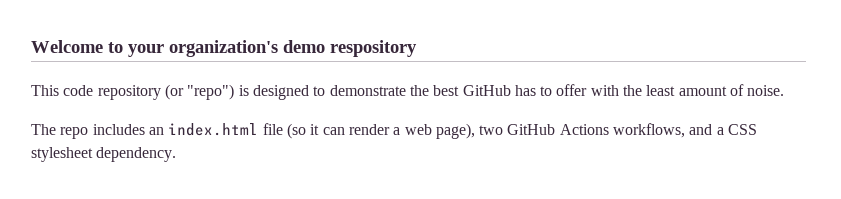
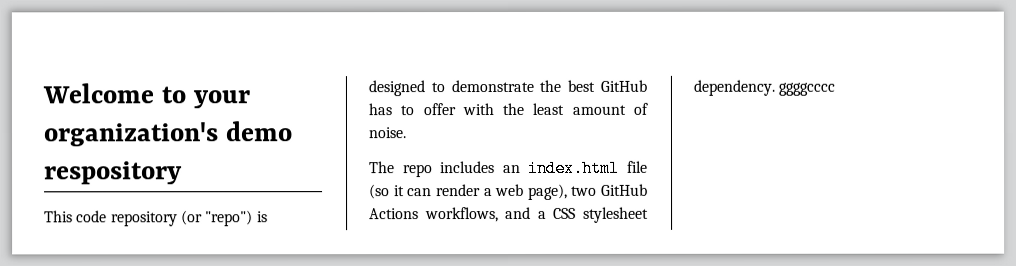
- The repo includes an index.html file (so it can render a web page), two GitHub Actions workflows, and a CSS stylesheet dependency.
+ The repo includes an index.html file (so it can render a web page), two GitHub Actions workflows, and a CSS stylesheet dependency. ggggcccc

